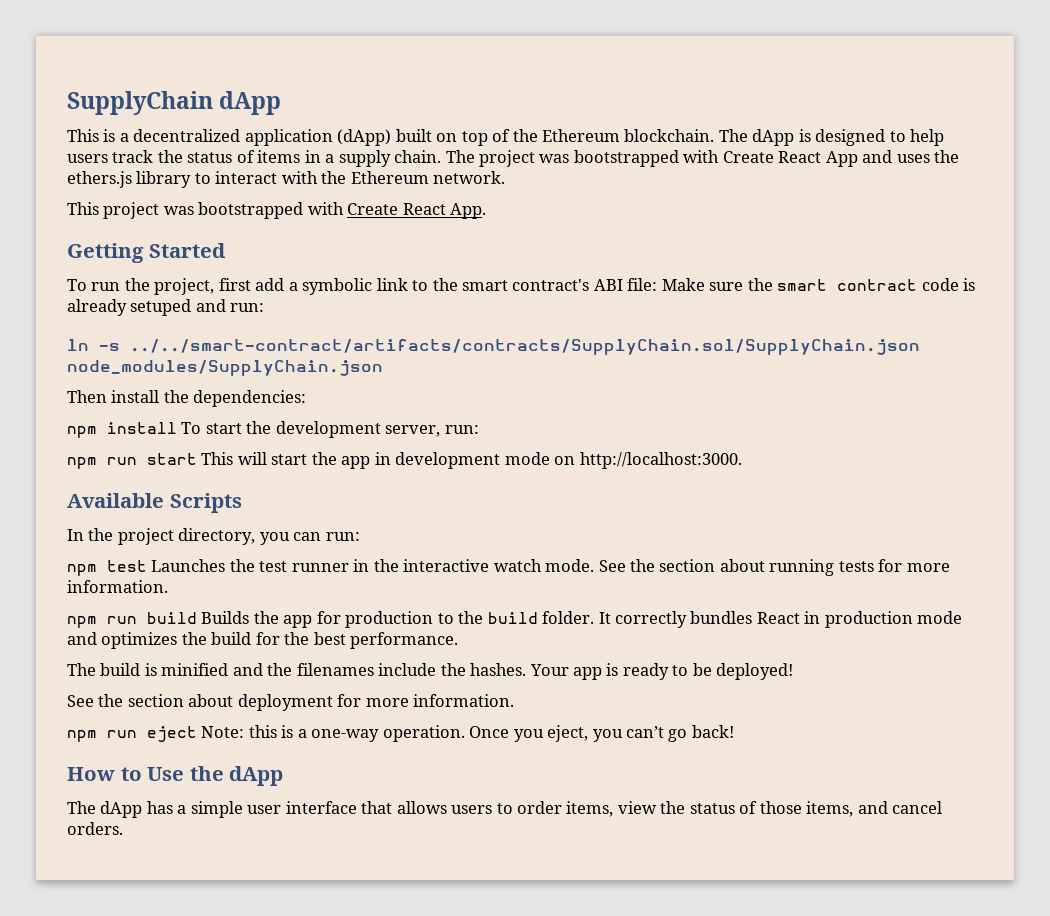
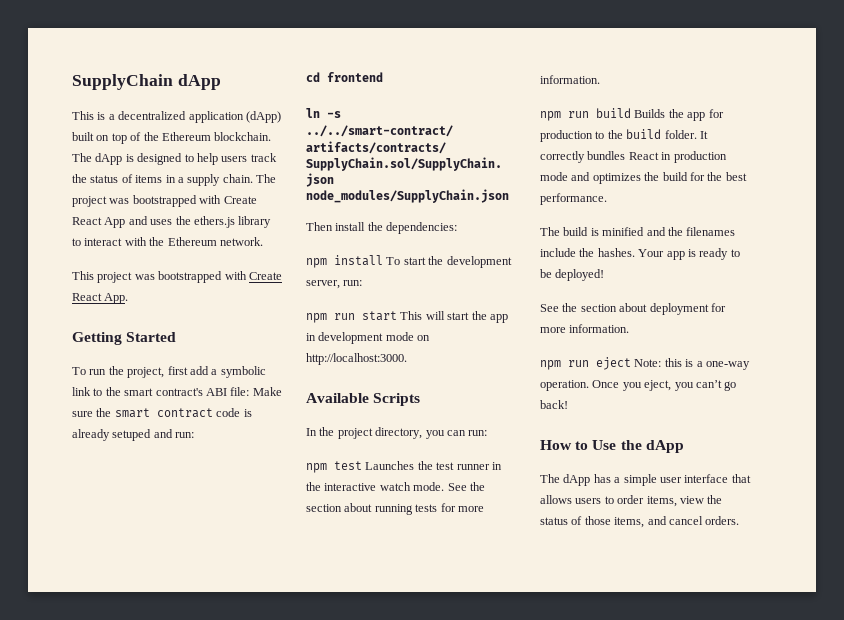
+ cd frontend

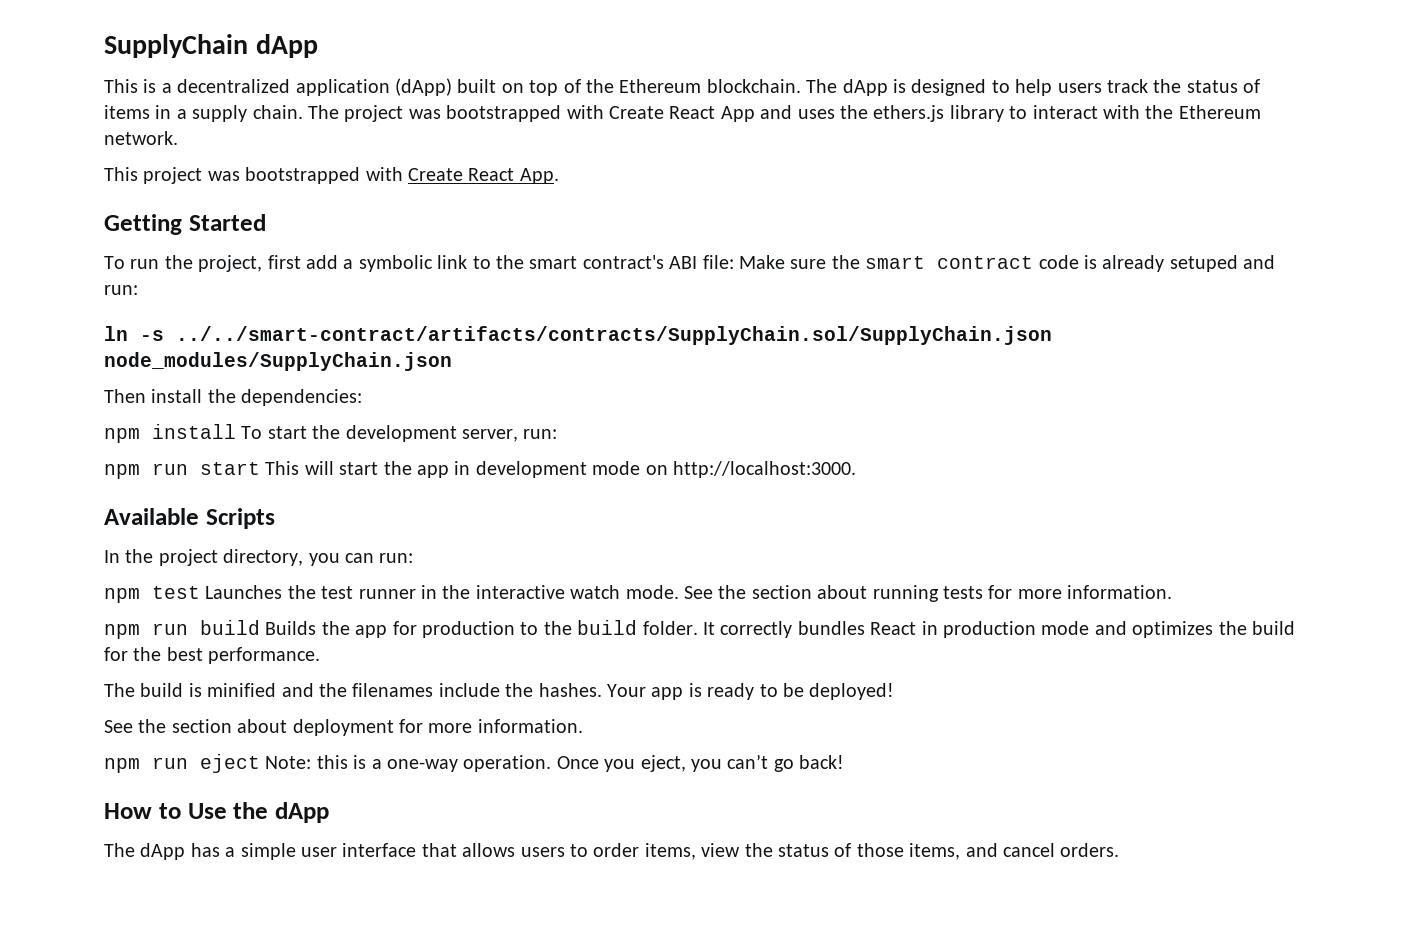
- cd frontend

